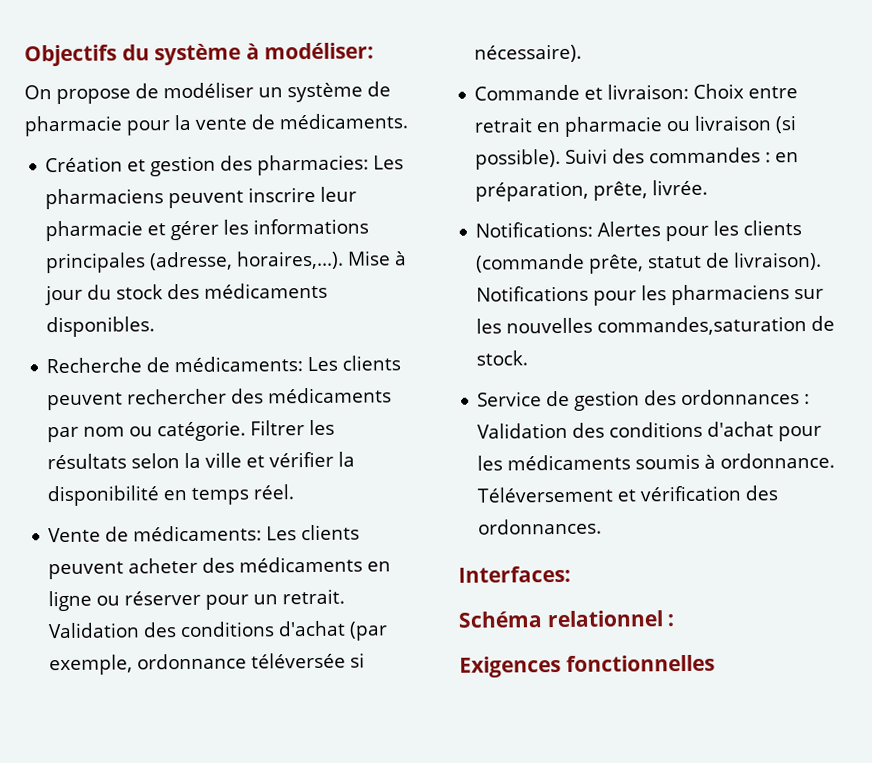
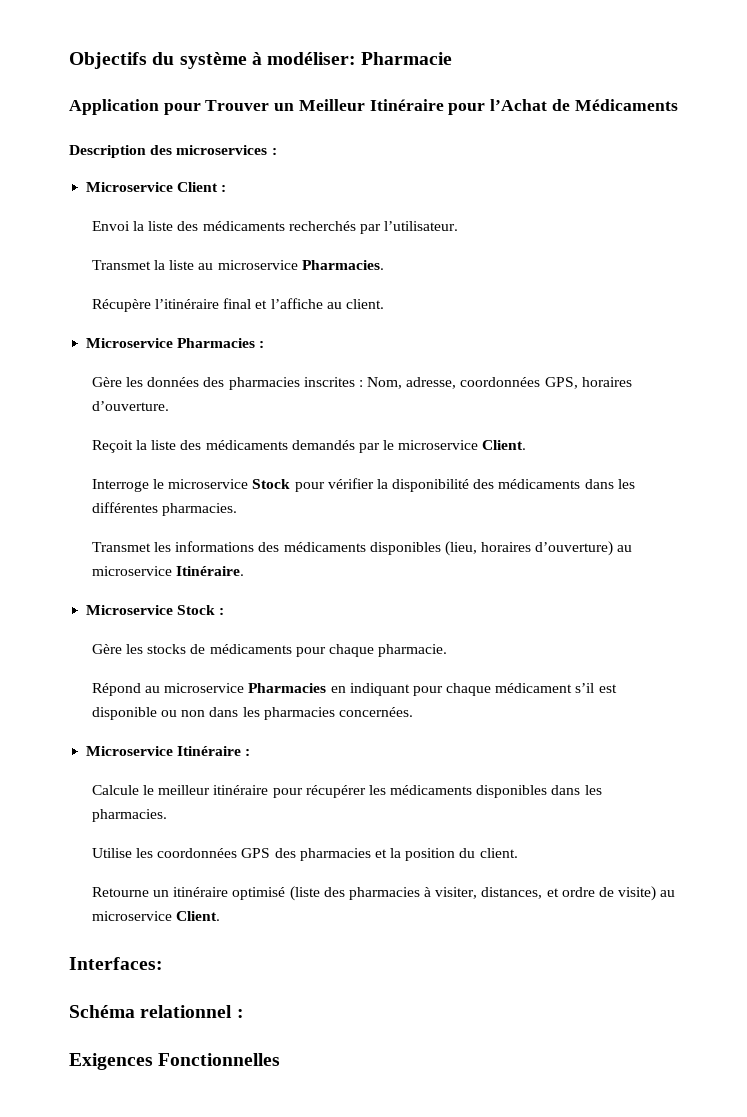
- Objectifs du système à modéliser:
- On propose de modéliser un système de pharmacie pour la vente de médicaments.
- Création et gestion des pharmacies: Les pharmaciens peuvent inscrire leur pharmacie et gérer les informations principales (adresse, horaires,...). Mise à jour du stock des médicaments disponibles.
- Recherche de médicaments: Les clients peuvent rechercher des médicaments par nom ou catégorie. Filtrer les résultats selon la ville et vérifier la disponibilité en temps réel.
- Vente de médicaments: Les clients peuvent acheter des médicaments en ligne ou réserver pour un retrait. Validation des conditions d'achat (par exemple, ordonnance téléversée si nécessaire).
- Commande et livraison: Choix entre retrait en pharmacie ou livraison (si possible). Suivi des commandes : en préparation, prête, livrée.
- Notifications: Alertes pour les clients (commande prête, statut de livraison). Notifications pour les pharmaciens sur les nouvelles commandes,saturation de stock.
- Service de gestion des ordonnances : Validation des conditions d'achat pour les médicaments soumis à ordonnance. Téléversement et vérification des ordonnances.
+ Objectifs du système à modéliser: Pharmacie
+ Application pour Trouver un Meilleur Itinéraire pour l’Achat de Médicaments
+ Description des microservices :
+ Microservice Client :
+ Envoi la liste des médicaments recherchés par l’utilisateur.
+ Transmet la liste au microservice Pharmacies.
+ Récupère l’itinéraire final et l’affiche au client.
+ Microservice Pharmacies :
+ Gère les données des pharmacies inscrites : Nom, adresse, coordonnées GPS, horaires d’ouverture.
+ Reçoit la liste des médicaments demandés par le microservice Client.
+ Interroge le microservice Stock pour vérifier la disponibilité des médicaments dans les différentes pharmacies.
+ Transmet les informations des médicaments disponibles (lieu, horaires d’ouverture) au microservice Itinéraire.
+ Microservice Stock :
+ Gère les stocks de médicaments pour chaque pharmacie.
+ Répond au microservice Pharmacies en indiquant pour chaque médicament s’il est disponible ou non dans les pharmacies concernées.
+ Microservice Itinéraire :
+ Calcule le meilleur itinéraire pour récupérer les médicaments disponibles dans les pharmacies.
+ Utilise les coordonnées GPS des pharmacies et la position du client.
+ Retourne un itinéraire optimisé (liste des pharmacies à visiter, distances, et ordre de visite) au microservice Client.
- Exigences fonctionnelles
+ Exigences Fonctionnelles

